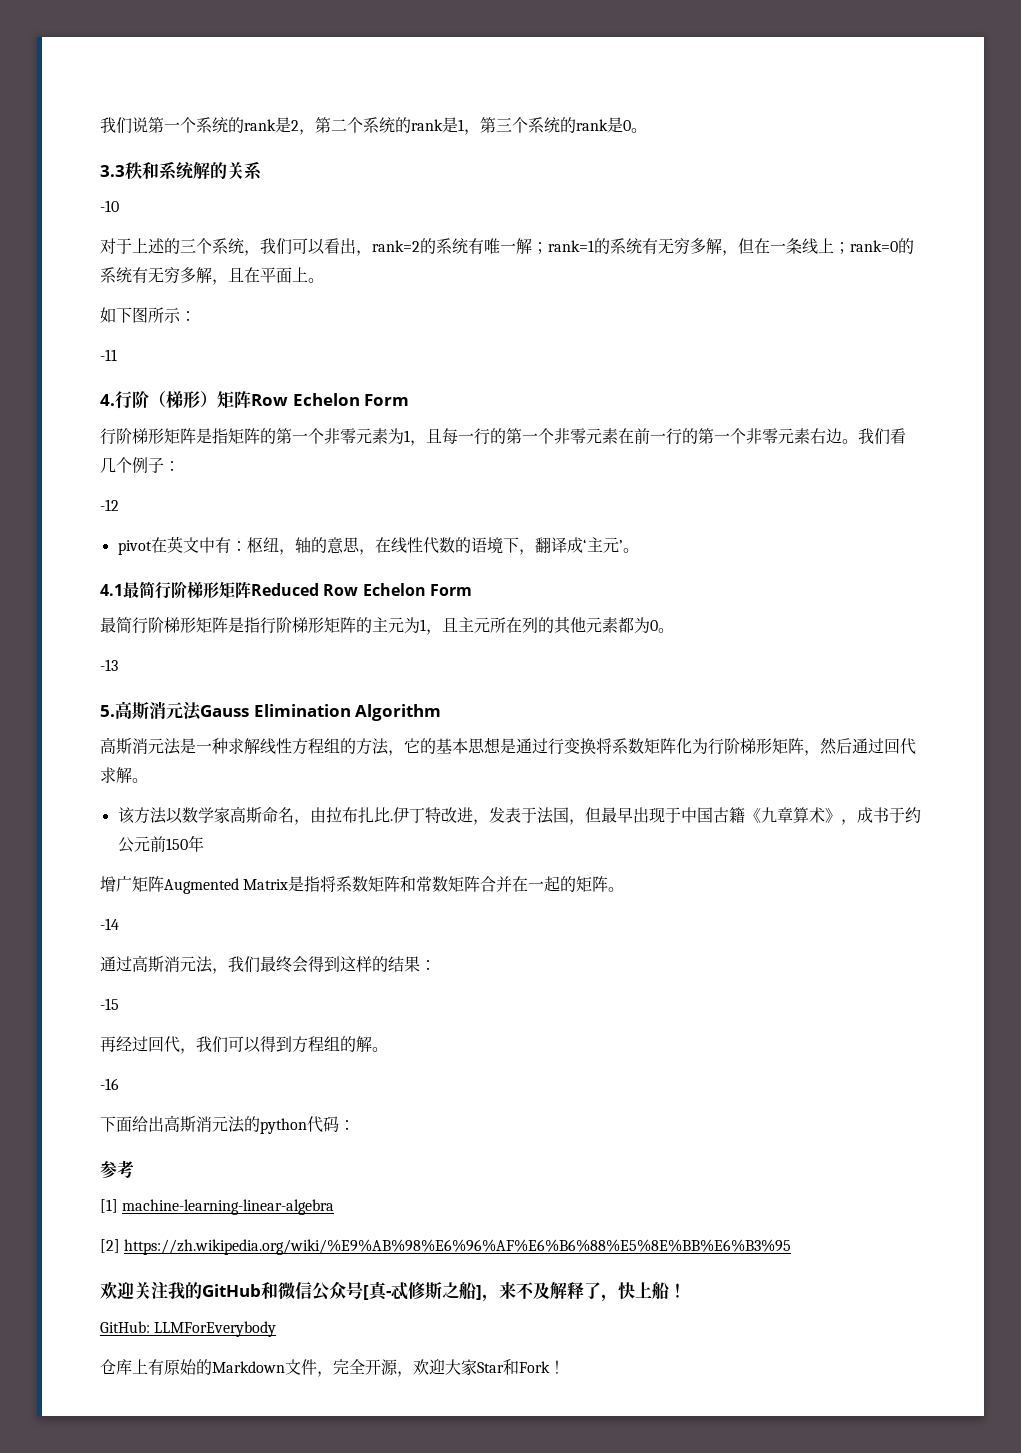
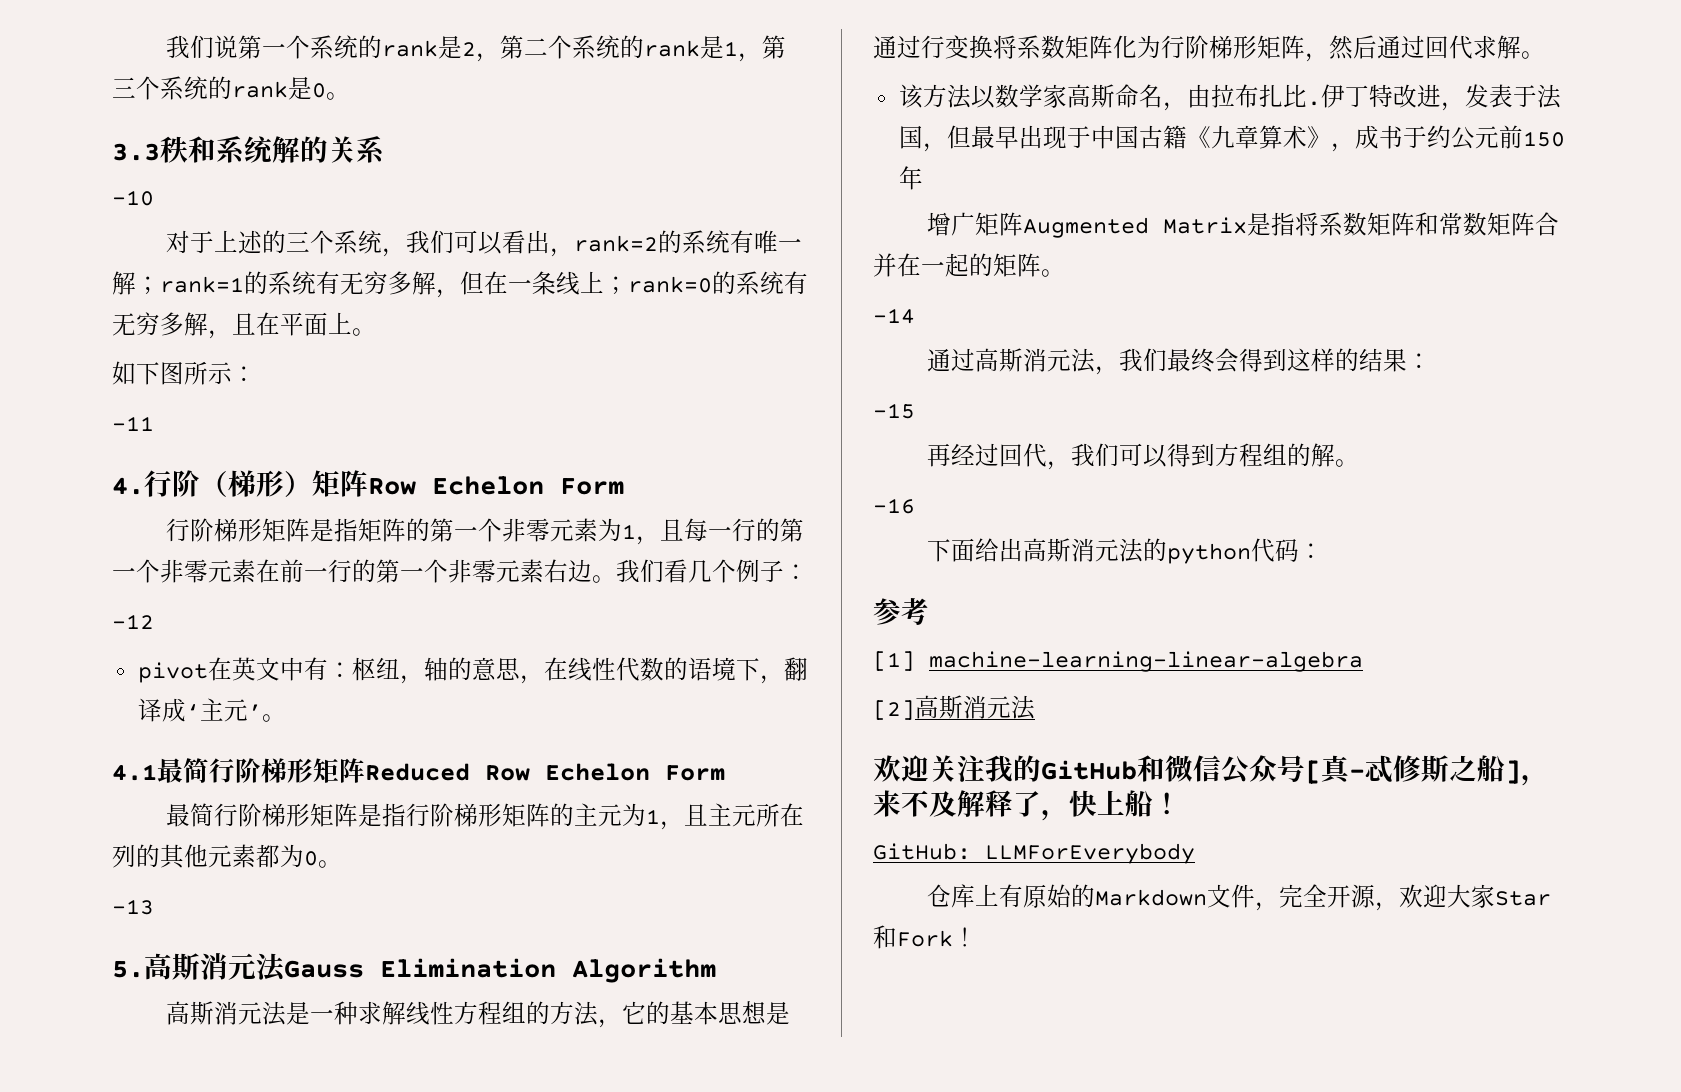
- [2] https://zh.wikipedia.org/wiki/%E9%AB%98%E6%96%AF%E6%B6%88%E5%8E%BB%E6%B3%95
+ [2]高斯消元法

